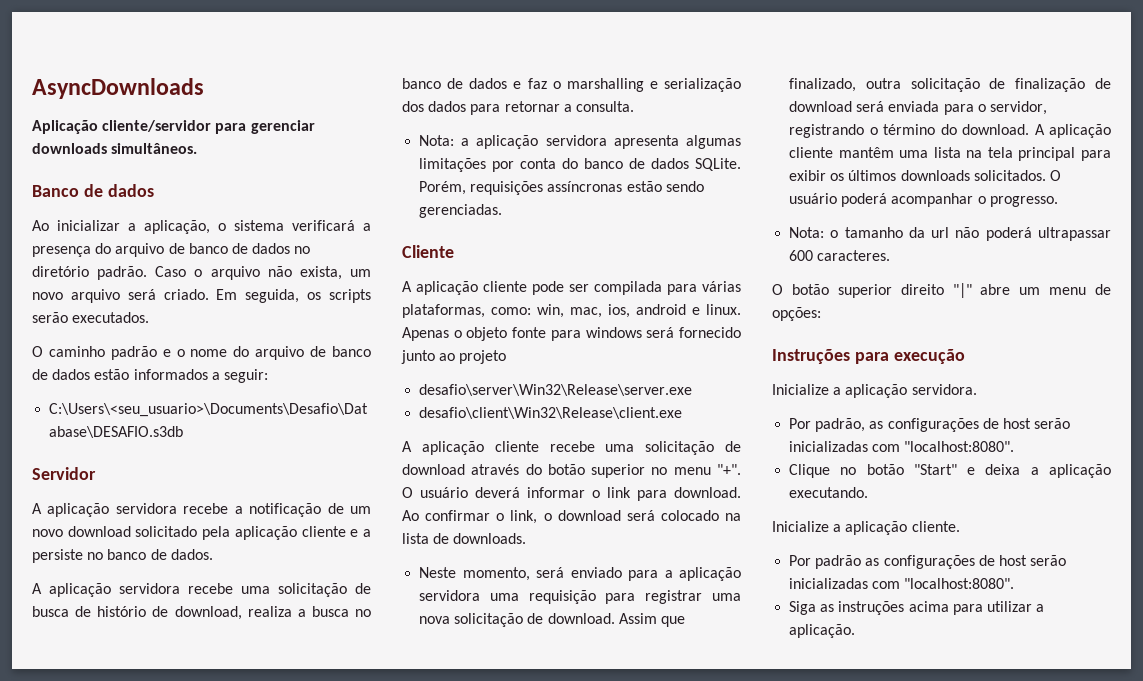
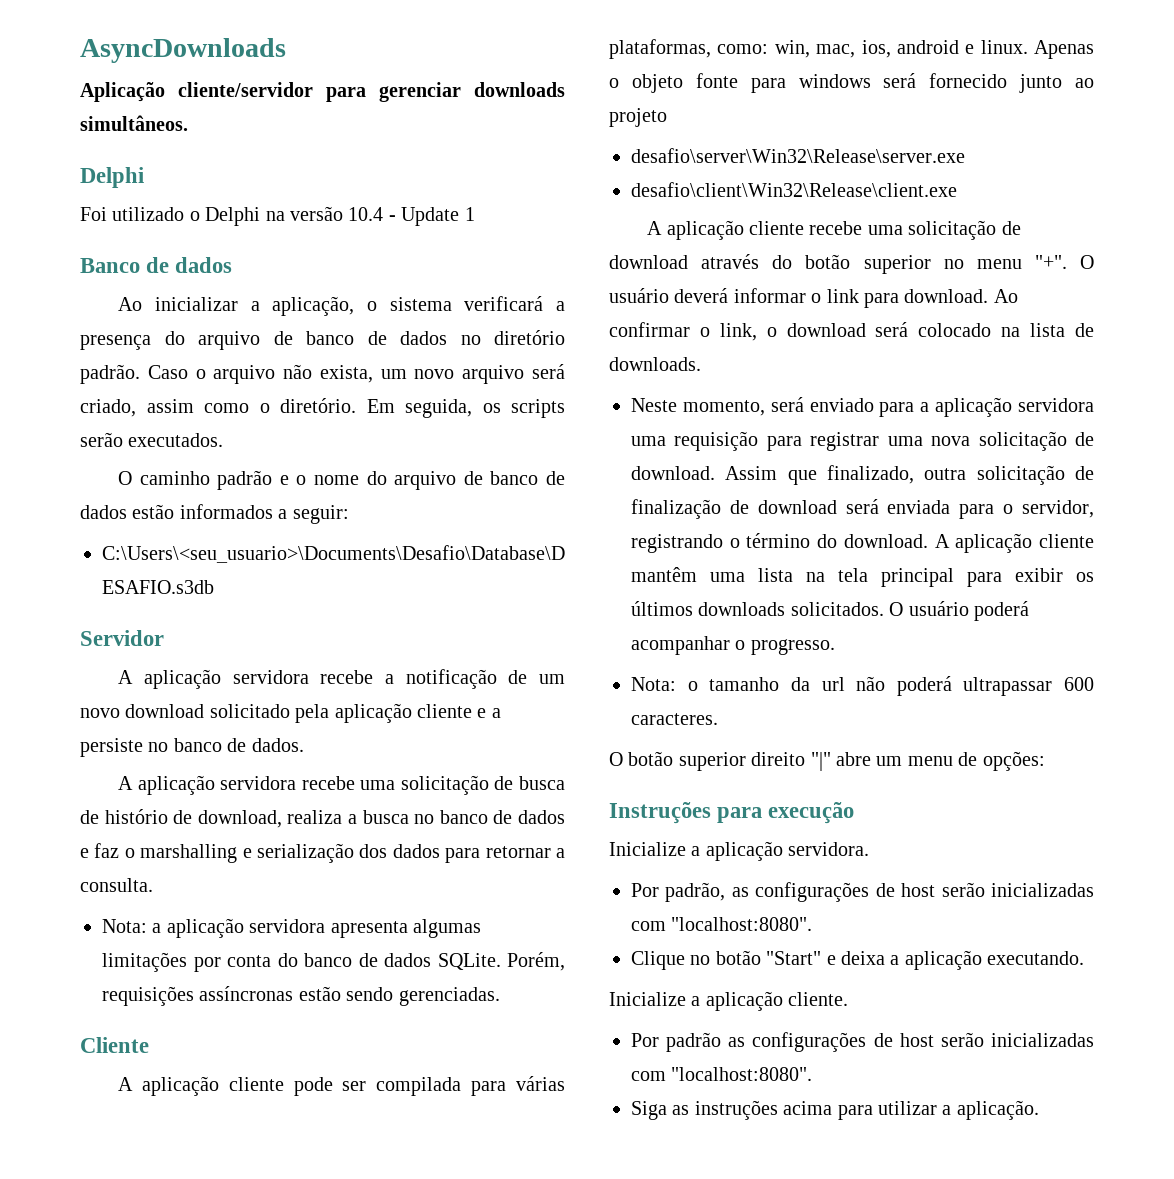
  Aplicação cliente/servidor para gerenciar downloads simultâneos.
+ Delphi
+ Foi utilizado o Delphi na versão 10.4 - Update 1
- Caso o arquivo não exista, um novo arquivo será criado.
+ Caso o arquivo não exista, um novo arquivo será criado, assim como o diretório.

